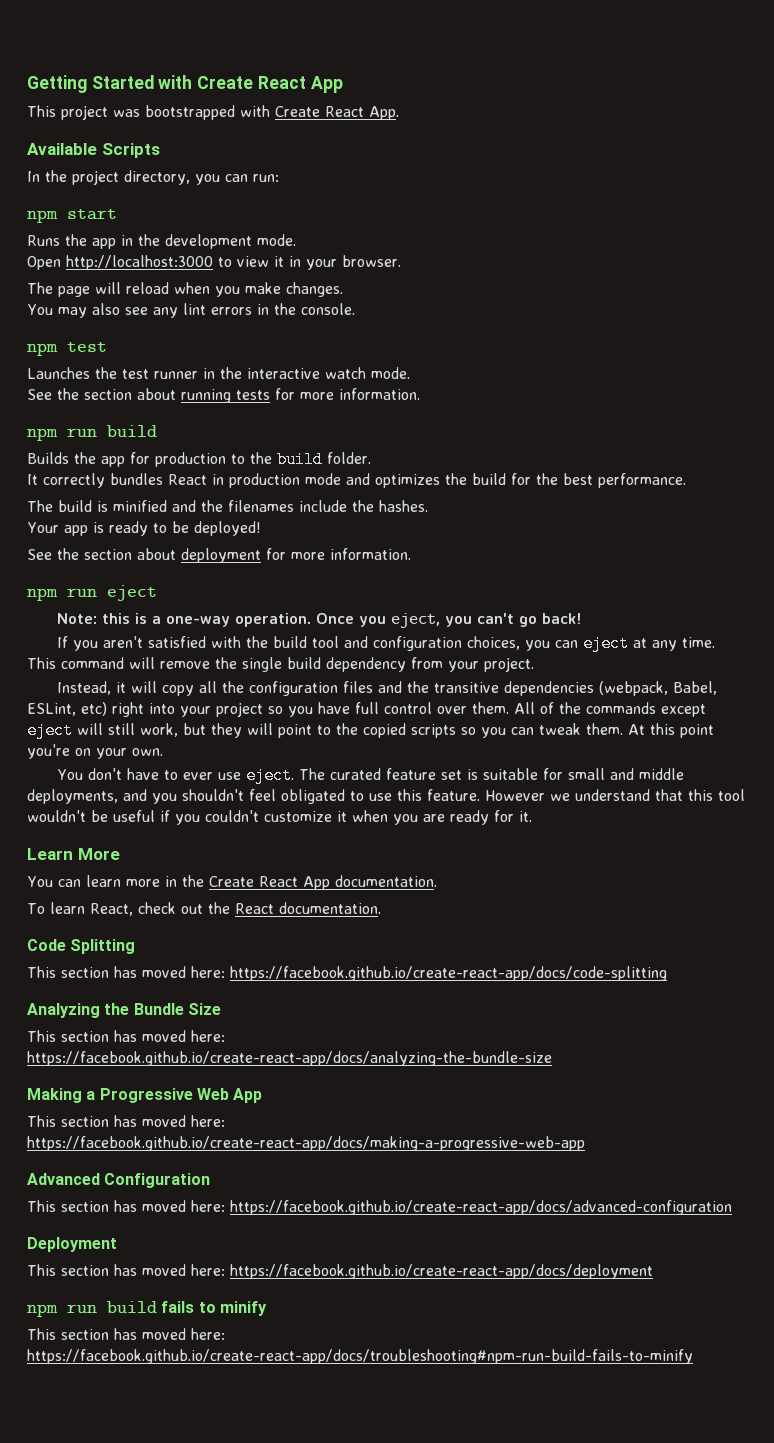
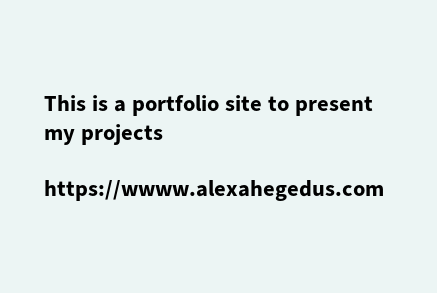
- Getting Started with Create React App
- This project was bootstrapped with Create React App.
- Available Scripts
- In the project directory, you can run:
- npm start
- Runs the app in the development mode.
- Open http://localhost:3000 to view it in your browser.
- The page will reload when you make changes.
- You may also see any lint errors in the console.
- npm test
- Launches the test runner in the interactive watch mode.
- See the section about running tests for more information.
- npm run build
- Builds the app for production to the build folder.
- It correctly bundles React in production mode and optimizes the build for the best performance.
- The build is minified and the filenames include the hashes.
- Your app is ready to be deployed!
- See the section about deployment for more information.
- npm run eject
- Note: this is a one-way operation. Once you eject, you can't go back!
- If you aren't satisfied with the build tool and configuration choices, you can eject at any time. This command will remove the single build dependency from your project.
- Instead, it will copy all the configuration files and the transitive dependencies (webpack, Babel, ESLint, etc) right into your project so you have full control over them. All of the commands except eject will still work, but they will point to the copied scripts so you can tweak them. At this point you're on your own.
- You don't have to ever use eject. The curated feature set is suitable for small and middle deployments, and you shouldn't feel obligated to use this feature. However we understand that this tool wouldn't be useful if you couldn't customize it when you are ready for it.
- Learn More
- You can learn more in the Create React App documentation.
- To learn React, check out the React documentation.
- Code Splitting
- This section has moved here: https://facebook.github.io/create-react-app/docs/code-splitting
- Analyzing the Bundle Size
- This section has moved here: https://facebook.github.io/create-react-app/docs/analyzing-the-bundle-size
- Making a Progressive Web App
- This section has moved here: https://facebook.github.io/create-react-app/docs/making-a-progressive-web-app
- Advanced Configuration
- This section has moved here: https://facebook.github.io/create-react-app/docs/advanced-configuration
- Deployment
- This section has moved here: https://facebook.github.io/create-react-app/docs/deployment
- npm run build fails to minify
- This section has moved here: https://facebook.github.io/create-react-app/docs/troubleshooting#npm-run-build-fails-to-minify
+ This is a portfolio site to present my projects
+ https://wwww.alexahegedus.com

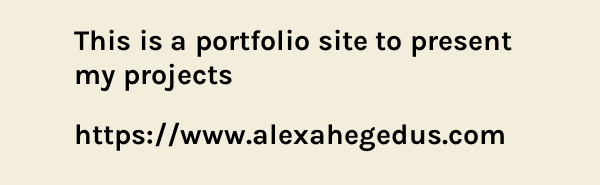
- https://wwww.alexahegedus.com
+ https://www.alexahegedus.com

